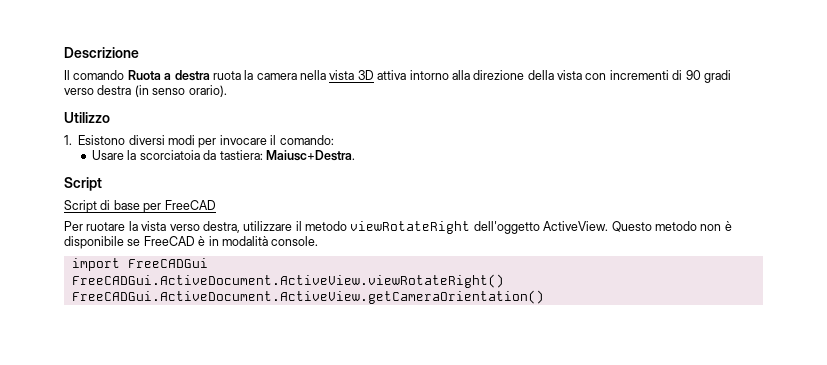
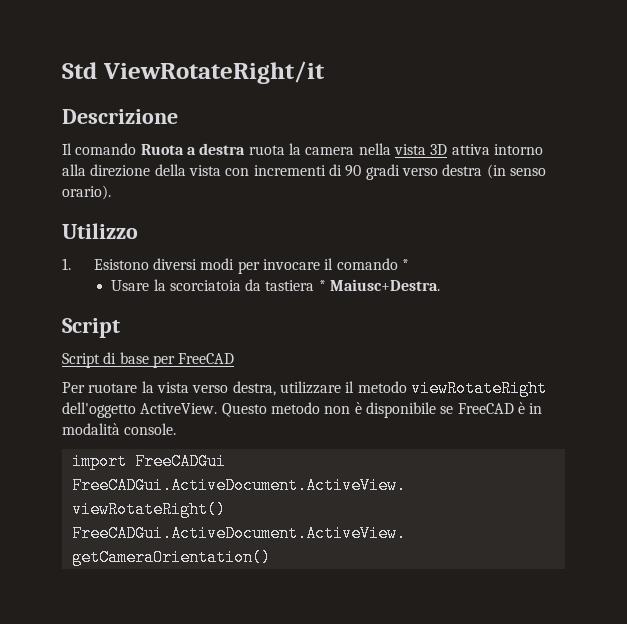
+ Std ViewRotateRight/it
- 1. Esistono diversi modi per invocare il comando:
+ 1. Esistono diversi modi per invocare il comando *
- Usare la scorciatoia da tastiera: Maiusc+Destra.
+ Usare la scorciatoia da tastiera * Maiusc+Destra.

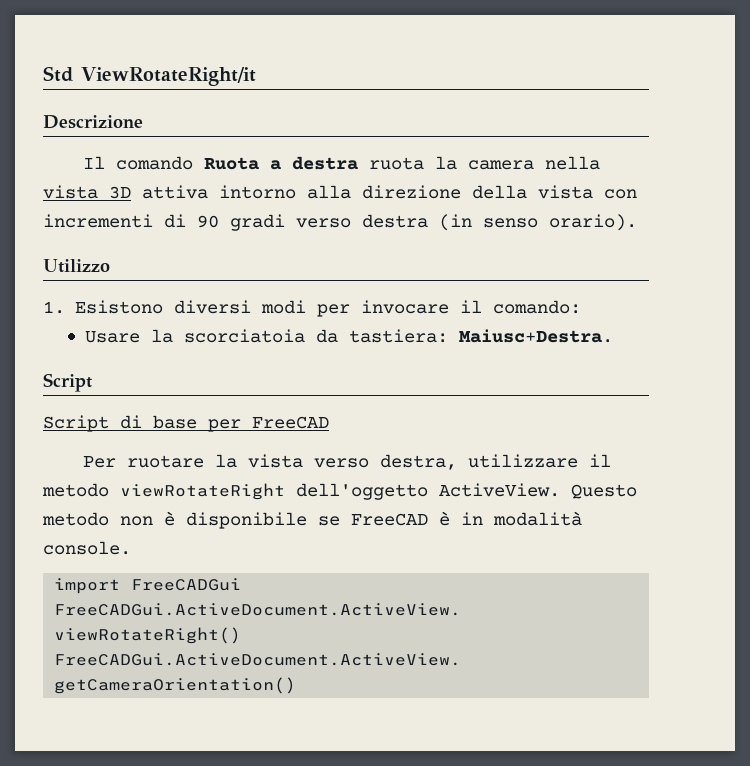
- 1. Esistono diversi modi per invocare il comando *
+ 1. Esistono diversi modi per invocare il comando:
- Usare la scorciatoia da tastiera * Maiusc+Destra.
+ Usare la scorciatoia da tastiera: Maiusc+Destra.

